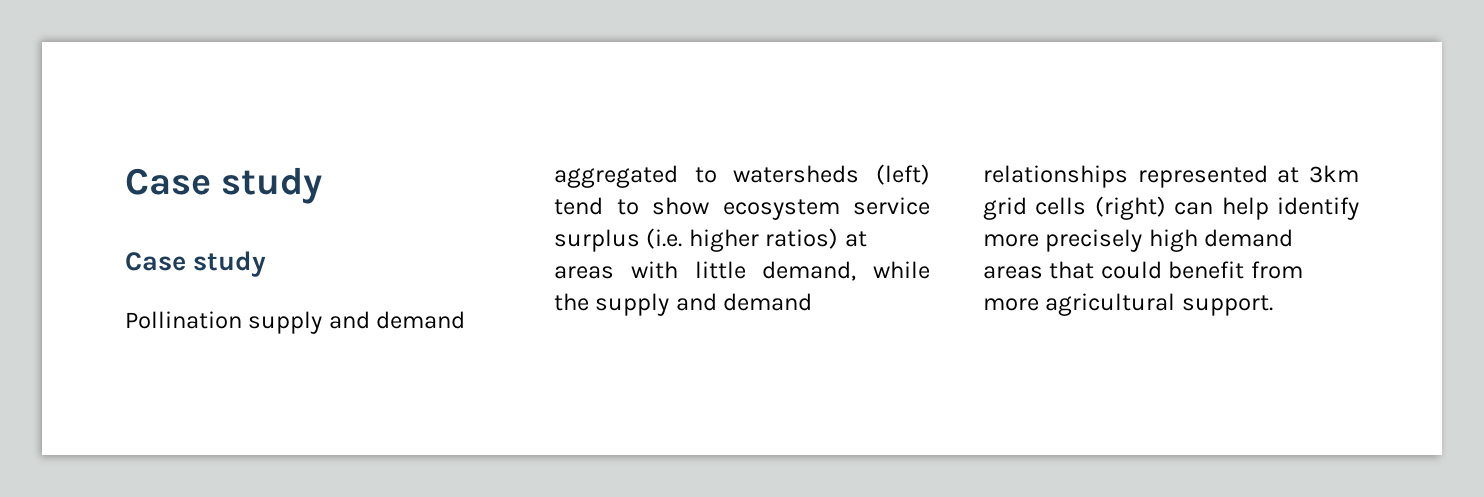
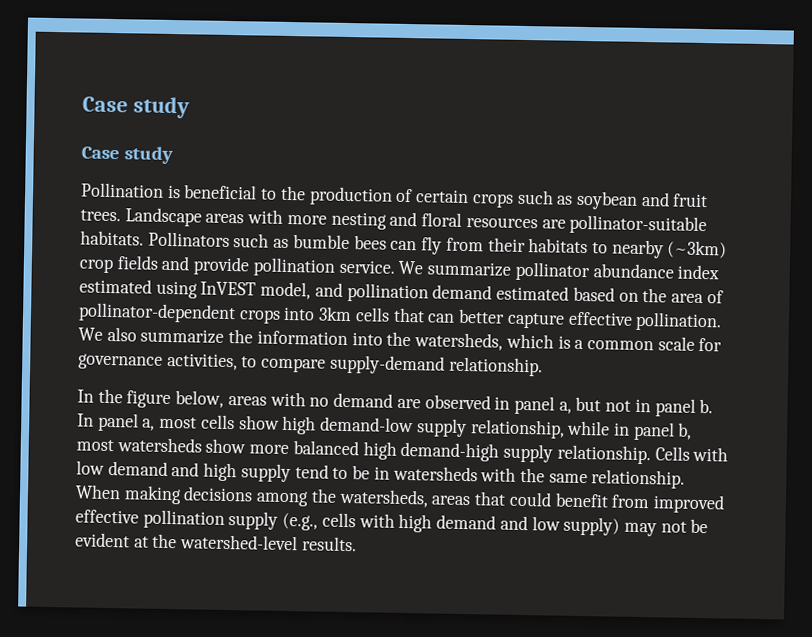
- Pollination supply and demand aggregated to watersheds (left) tend to show ecosystem service surplus (i.e. higher ratios) at areas with little demand, while the supply and demand relationships represented at 3km grid cells (right) can help identify more precisely high demand areas that could benefit from more agricultural support.
+ Pollination is beneficial to the production of certain crops such as soybean and fruit trees. Landscape areas with more nesting and floral resources are pollinator-suitable habitats. Pollinators such as bumble bees can fly from their habitats to nearby (~3km) crop fields and provide pollination service. We summarize pollinator abundance index estimated using InVEST model, and pollination demand estimated based on the area of pollinator-dependent crops into 3km cells that can better capture effective pollination. We also summarize the information into the watersheds, which is a common scale for governance activities, to compare supply-demand relationship.
+ In the figure below, areas with no demand are observed in panel a, but not in panel b. In panel a, most cells show high demand-low supply relationship, while in panel b, most watersheds show more balanced high demand-high supply relationship. Cells with low demand and high supply tend to be in watersheds with the same relationship. When making decisions among the watersheds, areas that could benefit from improved effective pollination supply (e.g., cells with high demand and low supply) may not be evident at the watershed-level results.

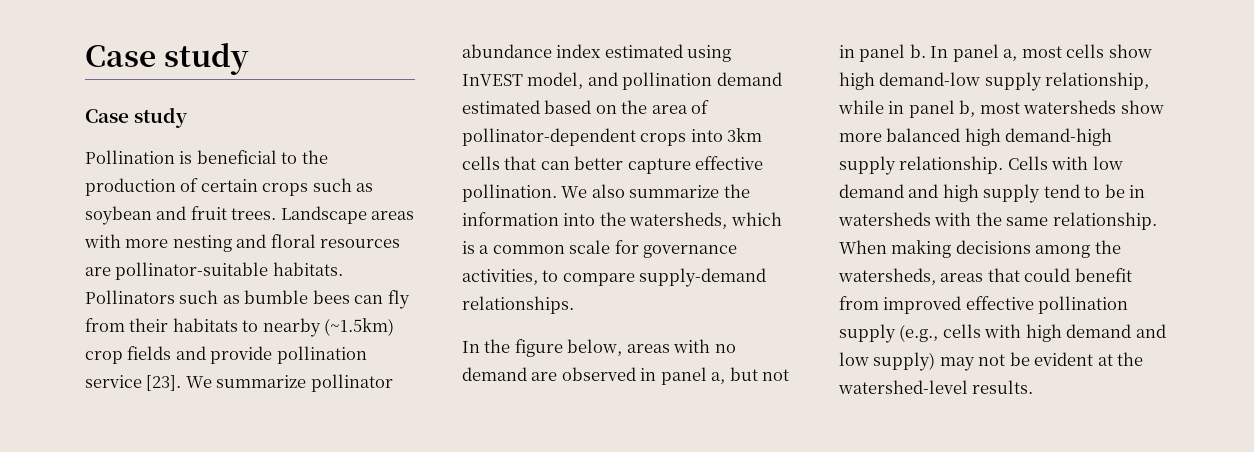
- Pollinators such as bumble bees can fly from their habitats to nearby (~3km) crop fields and provide pollination service.
+ Pollinators such as bumble bees can fly from their habitats to nearby (~1.5km) crop fields and provide pollination service [23].
- We also summarize the information into the watersheds, which is a common scale for governance activities, to compare supply-demand relationship.
+ We also summarize the information into the watersheds, which is a common scale for governance activities, to compare supply-demand relationships.

